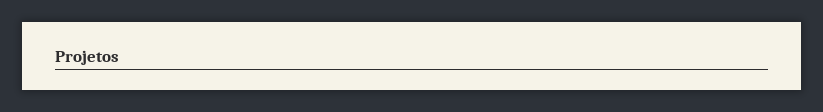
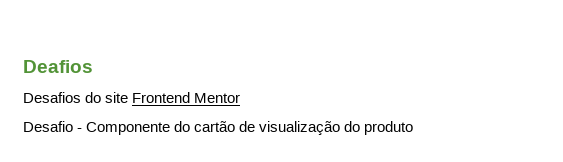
- Projetos
+ Deafios
+ Desafios do site Frontend Mentor
+ Desafio - Componente do cartão de visualização do produto

